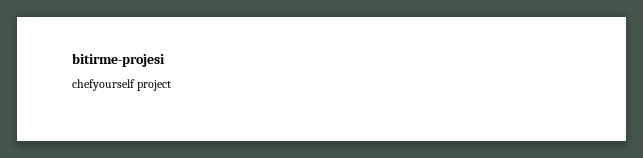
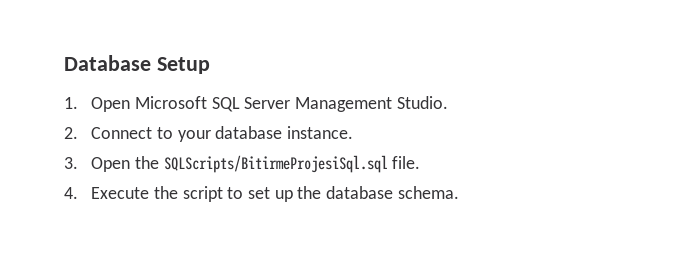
- bitirme-projesi
- chefyourself project
+ Database Setup
+ 1. Open Microsoft SQL Server Management Studio.
+ 2. Connect to your database instance.
+ 3. Open the SQLScripts/BitirmeProjesiSql.sql file.
+ 4. Execute the script to set up the database schema.

